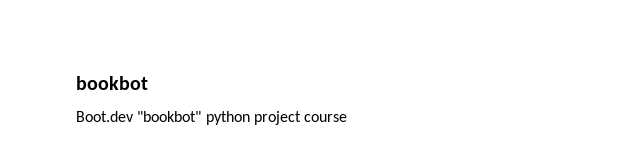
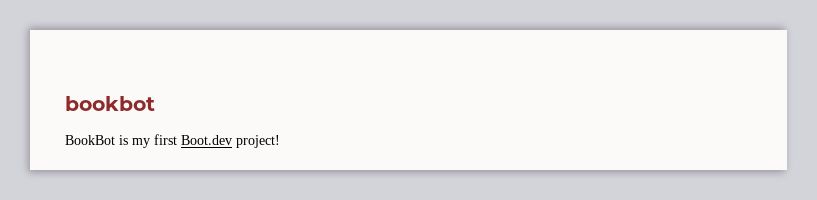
- Boot.dev "bookbot" python project course
+ BookBot is my first Boot.dev project!

